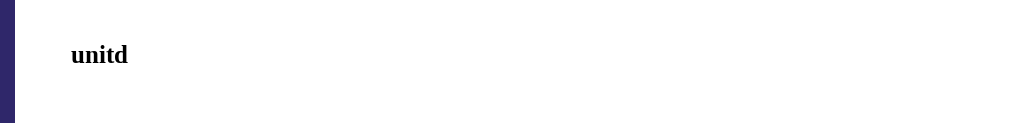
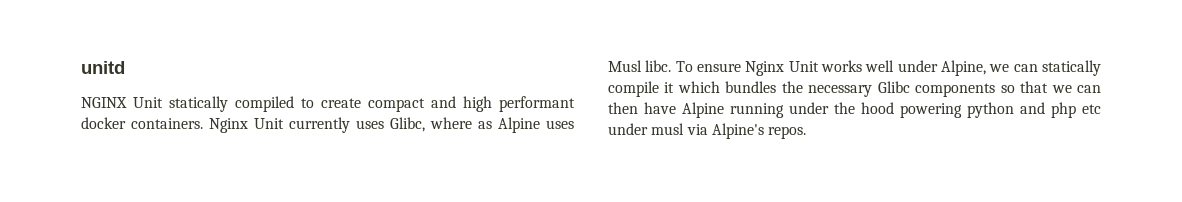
+ NGINX Unit statically compiled to create compact and high performant docker containers. Nginx Unit currently uses Glibc, where as Alpine uses Musl libc. To ensure Nginx Unit works well under Alpine, we can statically compile it which bundles the necessary Glibc components so that we can then have Alpine running under the hood powering python and php etc under musl via Alpine's repos.

